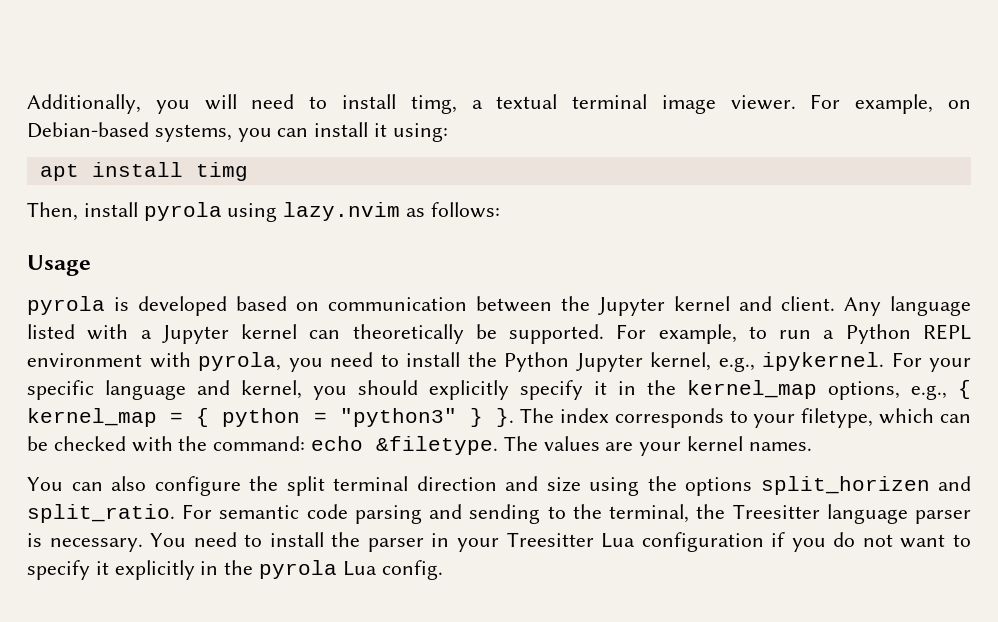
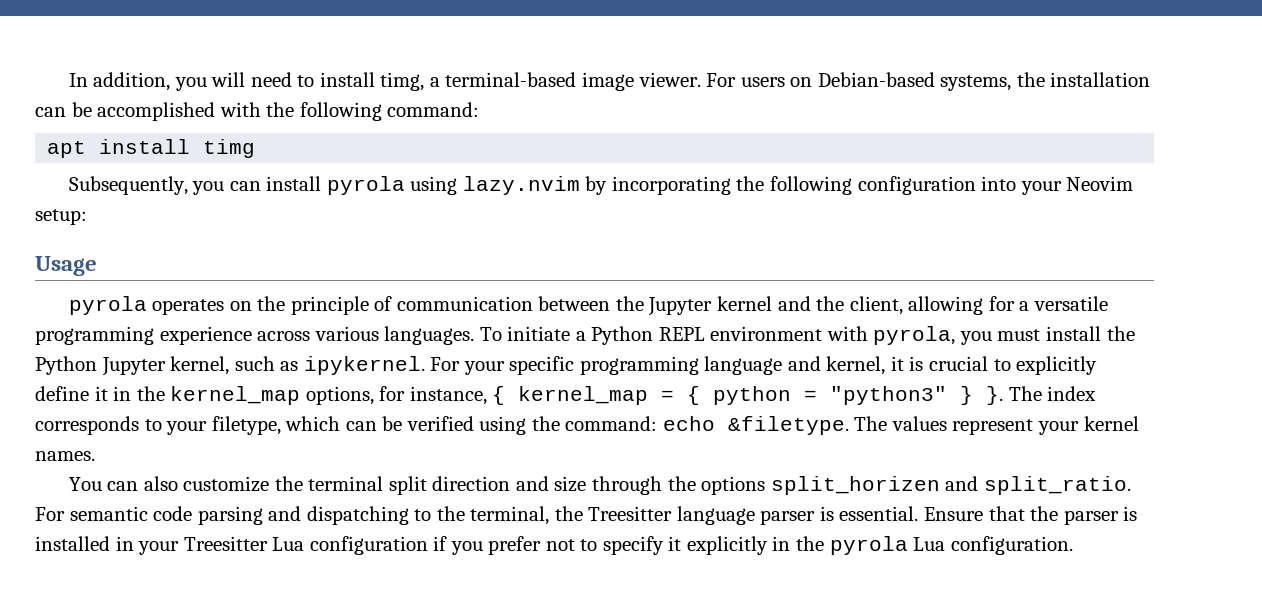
- Additionally, you will need to install timg, a textual terminal image viewer.
+ In addition, you will need to install timg, a terminal-based image viewer.
- For example, on Debian-based systems, you can install it using:
+ For users on Debian-based systems, the installation can be accomplished with the following command:
- Then, install pyrola using lazy.nvim as follows:
+ Subsequently, you can install pyrola using lazy.nvim by incorporating the following configuration into your Neovim setup:
  Usage
- pyrola is developed based on communication between the Jupyter kernel and client. Any language listed with a Jupyter kernel can theoretically be supported. For example, to run a Python REPL environment with pyrola, you need to install the Python Jupyter kernel, e.g., ipykernel.
+ pyrola operates on the principle of communication between the Jupyter kernel and the client, allowing for a versatile programming experience across various languages. To initiate a Python REPL environment with pyrola, you must install the Python Jupyter kernel, such as ipykernel.
- For your specific language and kernel, you should explicitly specify it in the kernel_map options, e.g., { kernel_map = { python = "python3" } }.
+ For your specific programming language and kernel, it is crucial to explicitly define it in the kernel_map options, for instance, { kernel_map = { python = "python3" } }.
- The index corresponds to your filetype, which can be checked with the command: echo &filetype.
+ The index corresponds to your filetype, which can be verified using the command: echo &filetype.
- The values are your kernel names.
+ The values represent your kernel names.
- You can also configure the split terminal direction and size using the options split_horizen and split_ratio.
+ You can also customize the terminal split direction and size through the options split_horizen and split_ratio.
- For semantic code parsing and sending to the terminal, the Treesitter language parser is necessary. You need to install the parser in your Treesitter Lua configuration if you do not want to specify it explicitly in the pyrola Lua config.
+ For semantic code parsing and dispatching to the terminal, the Treesitter language parser is essential. Ensure that the parser is installed in your Treesitter Lua configuration if you prefer not to specify it explicitly in the pyrola Lua configuration.

